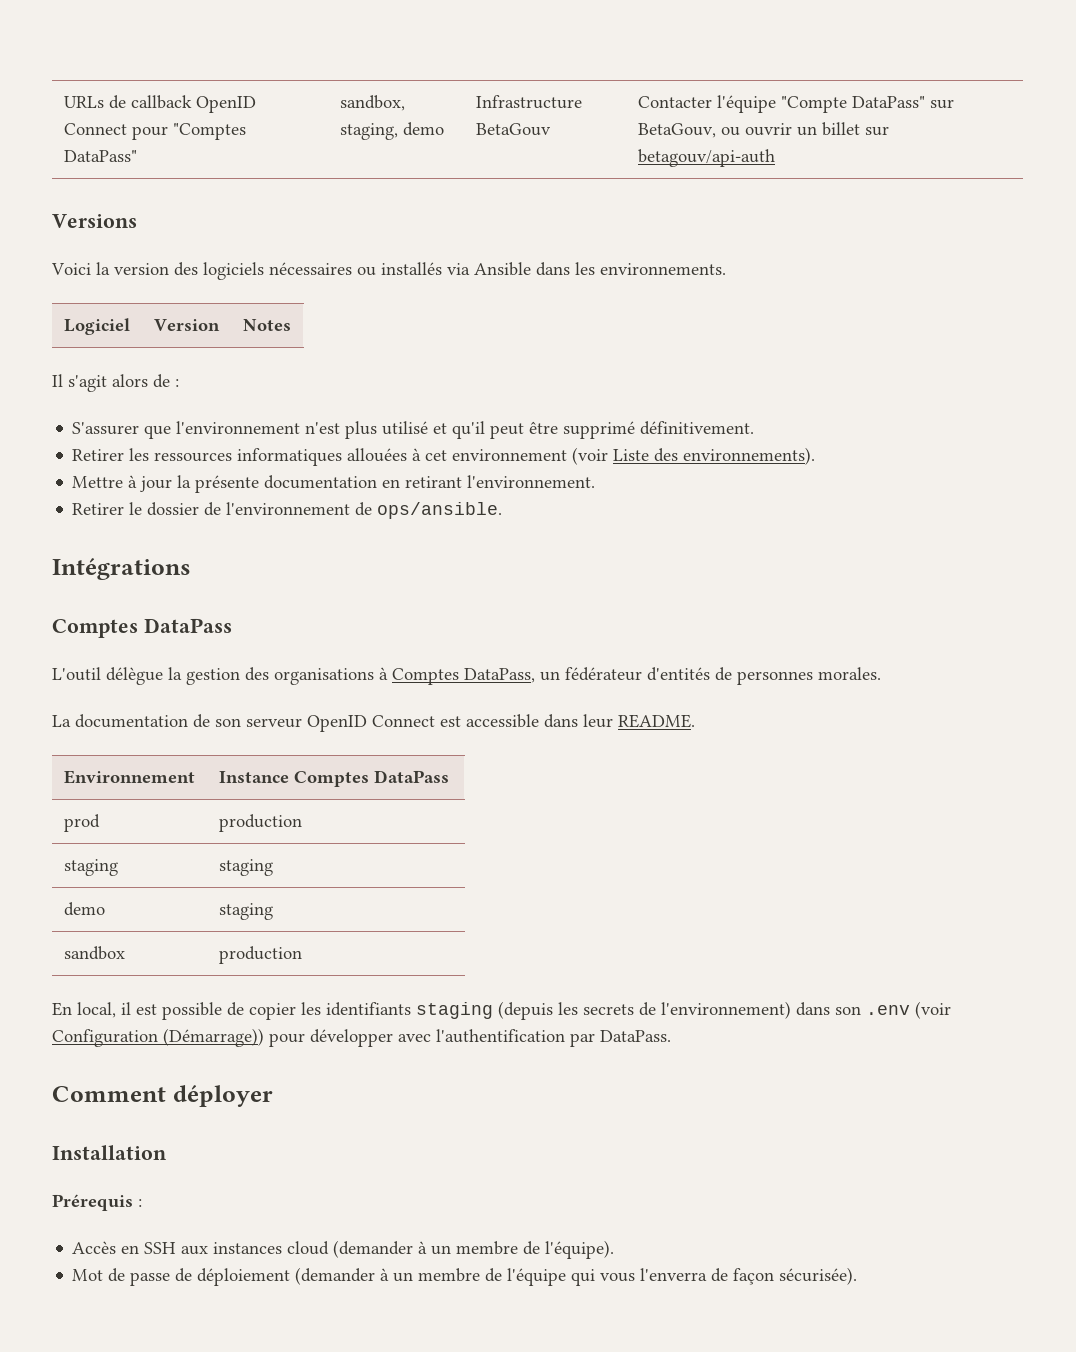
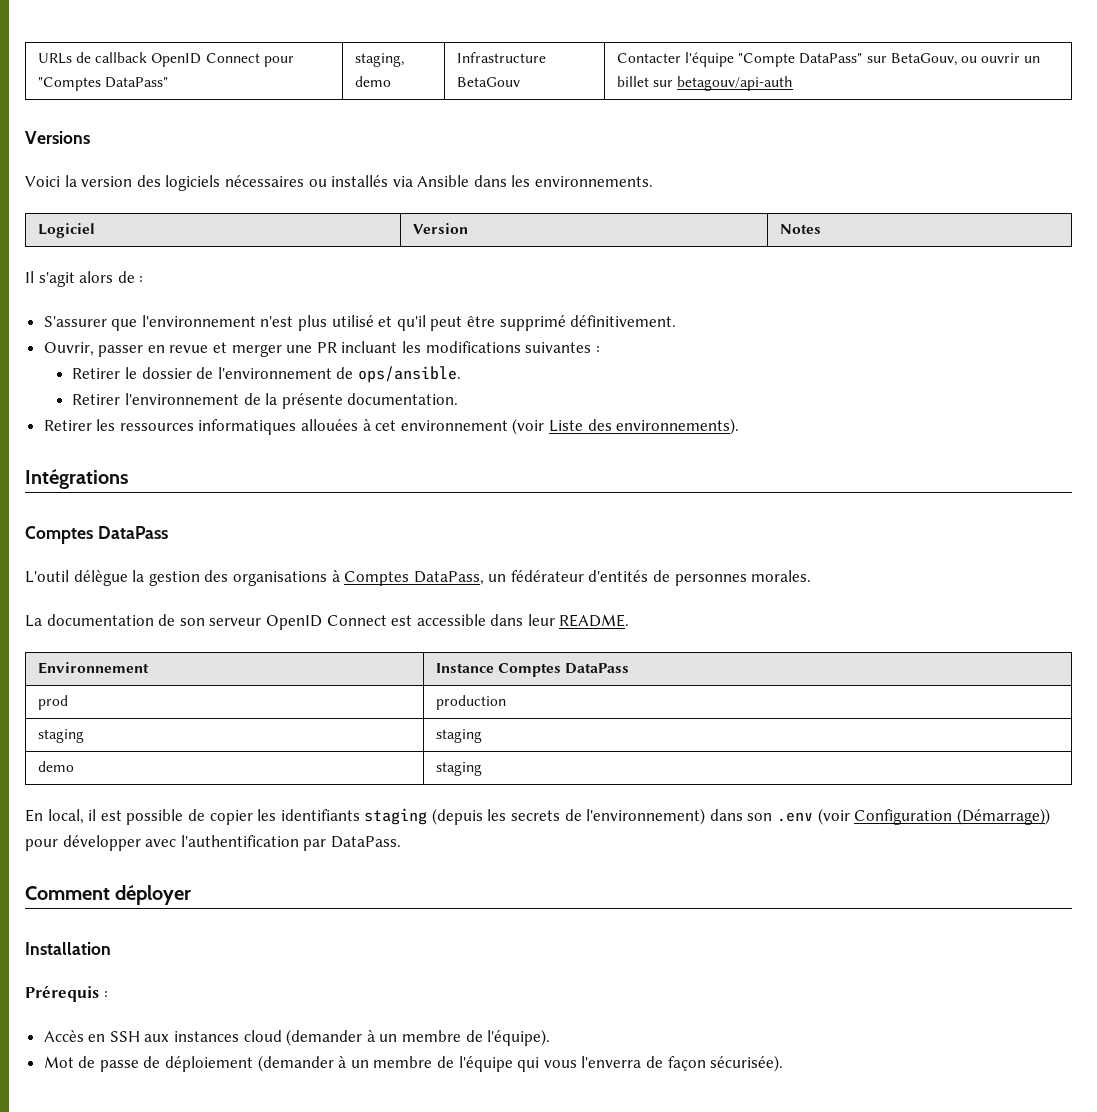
- URLs de callback OpenID Connect pour "Comptes DataPass" | sandbox, staging, demo | Infrastructure BetaGouv | Contacter l'équipe "Compte DataPass" sur BetaGouv, ou ouvrir un billet sur betagouv/api-auth
+ URLs de callback OpenID Connect pour "Comptes DataPass" | staging, demo | Infrastructure BetaGouv | Contacter l'équipe "Compte DataPass" sur BetaGouv, ou ouvrir un billet sur betagouv/api-auth
+ Ouvrir, passer en revue et merger une PR incluant les modifications suivantes :
+ Retirer le dossier de l'environnement de ops/ansible.
+ Retirer l'environnement de la présente documentation.
- Mettre à jour la présente documentation en retirant l'environnement.
- Retirer le dossier de l'environnement de ops/ansible.
- sandbox | production

